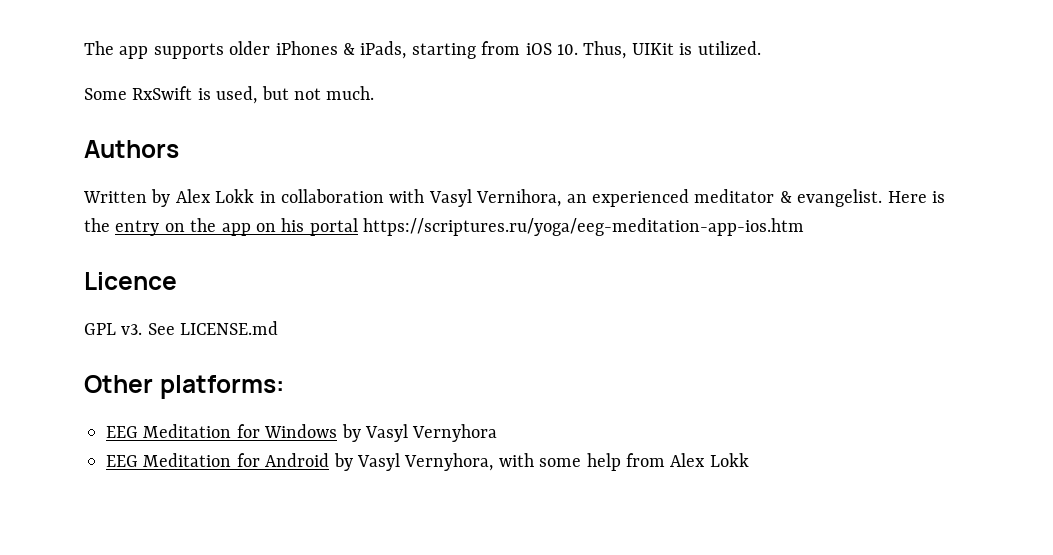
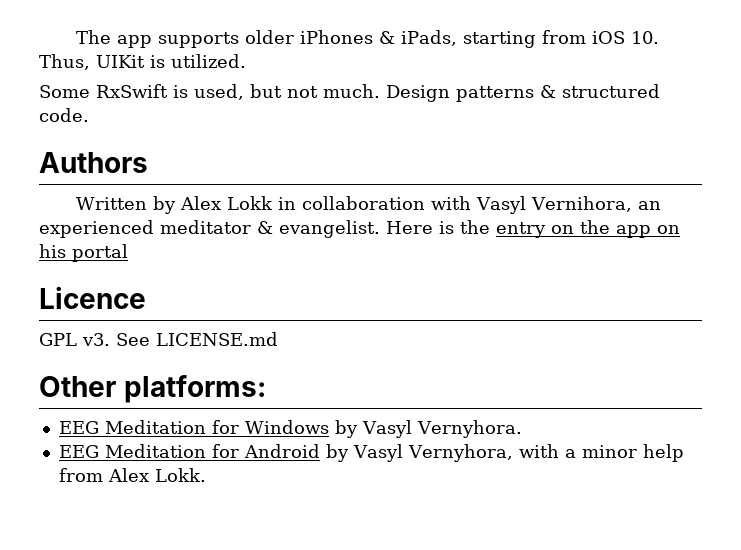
+ Design patterns & structured code.
- Here is the entry on the app on his portal https://scriptures.ru/yoga/eeg-meditation-app-ios.htm
+ Here is the entry on the app on his portal
- EEG Meditation for Windows by Vasyl Vernyhora
+ EEG Meditation for Windows by Vasyl Vernyhora.
- EEG Meditation for Android by Vasyl Vernyhora, with some help from Alex Lokk
+ EEG Meditation for Android by Vasyl Vernyhora, with a minor help from Alex Lokk.

